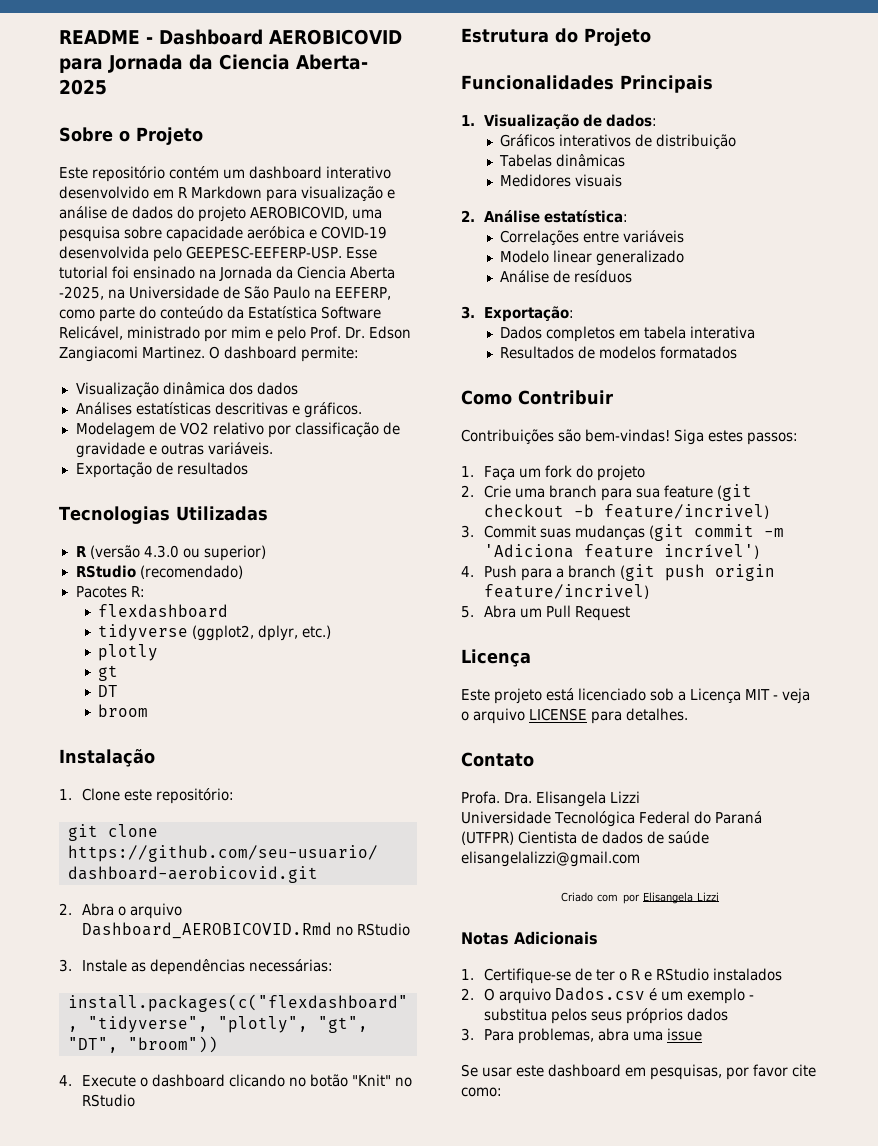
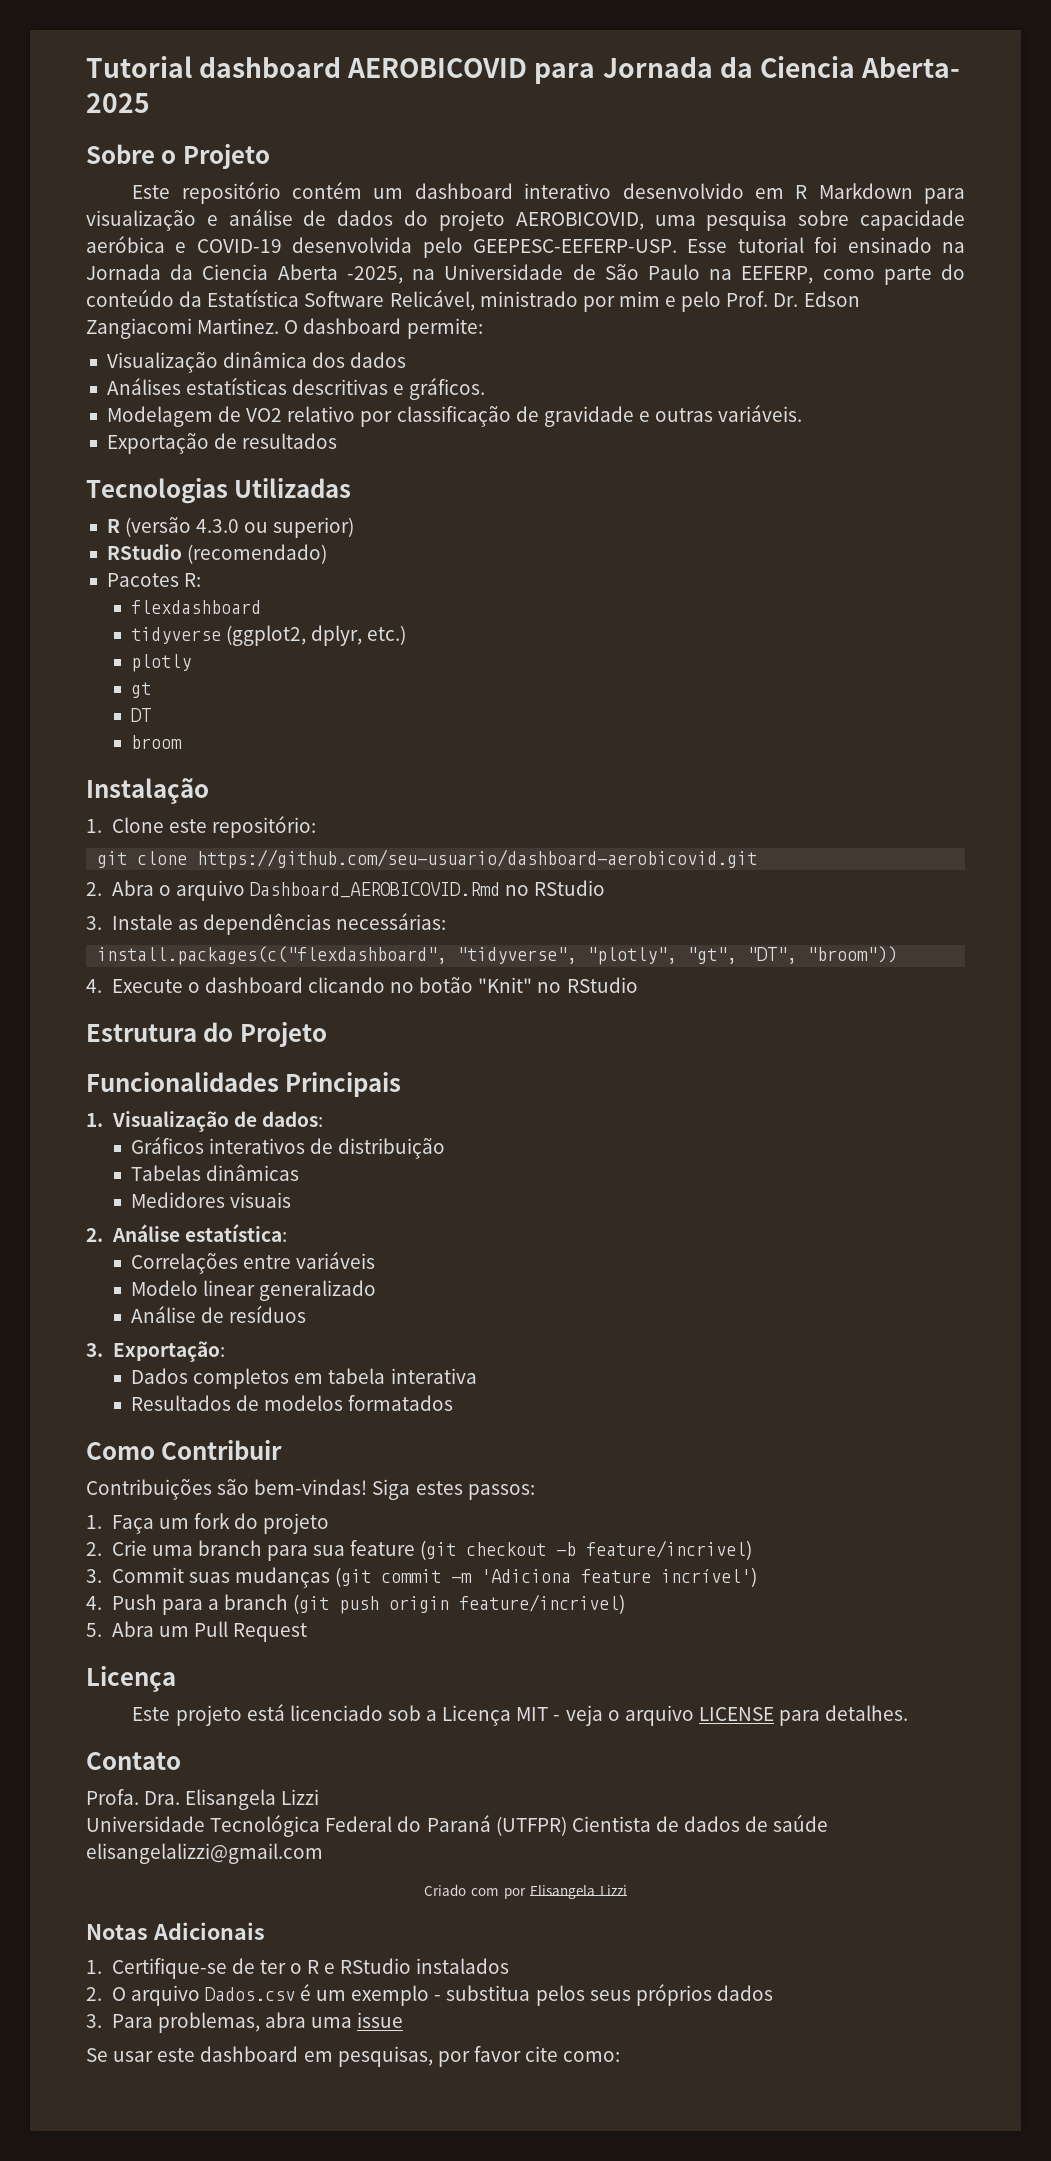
- README - Dashboard AEROBICOVID para Jornada da Ciencia Aberta- 2025
+ Tutorial dashboard AEROBICOVID para Jornada da Ciencia Aberta- 2025

